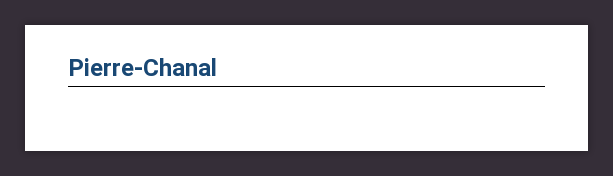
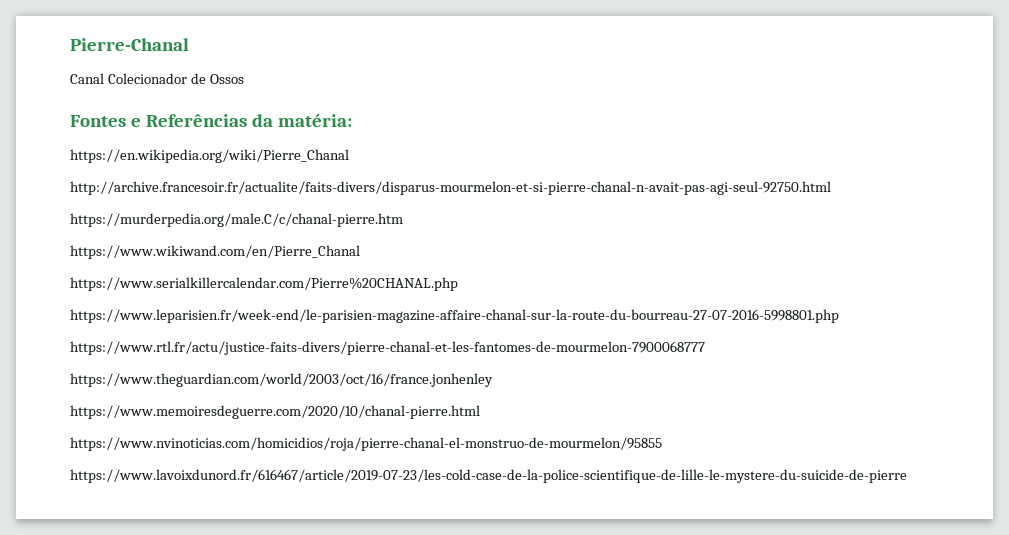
+ Canal Colecionador de Ossos
+ Fontes e Referências da matéria:
+ https://en.wikipedia.org/wiki/Pierre_Chanal
+ http://archive.francesoir.fr/actualite/faits-divers/disparus-mourmelon-et-si-pierre-chanal-n-avait-pas-agi-seul-92750.html
+ https://murderpedia.org/male.C/c/chanal-pierre.htm
+ https://www.wikiwand.com/en/Pierre_Chanal
+ https://www.serialkillercalendar.com/Pierre%20CHANAL.php
+ https://www.leparisien.fr/week-end/le-parisien-magazine-affaire-chanal-sur-la-route-du-bourreau-27-07-2016-5998801.php
+ https://www.rtl.fr/actu/justice-faits-divers/pierre-chanal-et-les-fantomes-de-mourmelon-7900068777
+ https://www.theguardian.com/world/2003/oct/16/france.jonhenley
+ https://www.memoiresdeguerre.com/2020/10/chanal-pierre.html
+ https://www.nvinoticias.com/homicidios/roja/pierre-chanal-el-monstruo-de-mourmelon/95855
+ https://www.lavoixdunord.fr/616467/article/2019-07-23/les-cold-case-de-la-police-scientifique-de-lille-le-mystere-du-suicide-de-pierre

